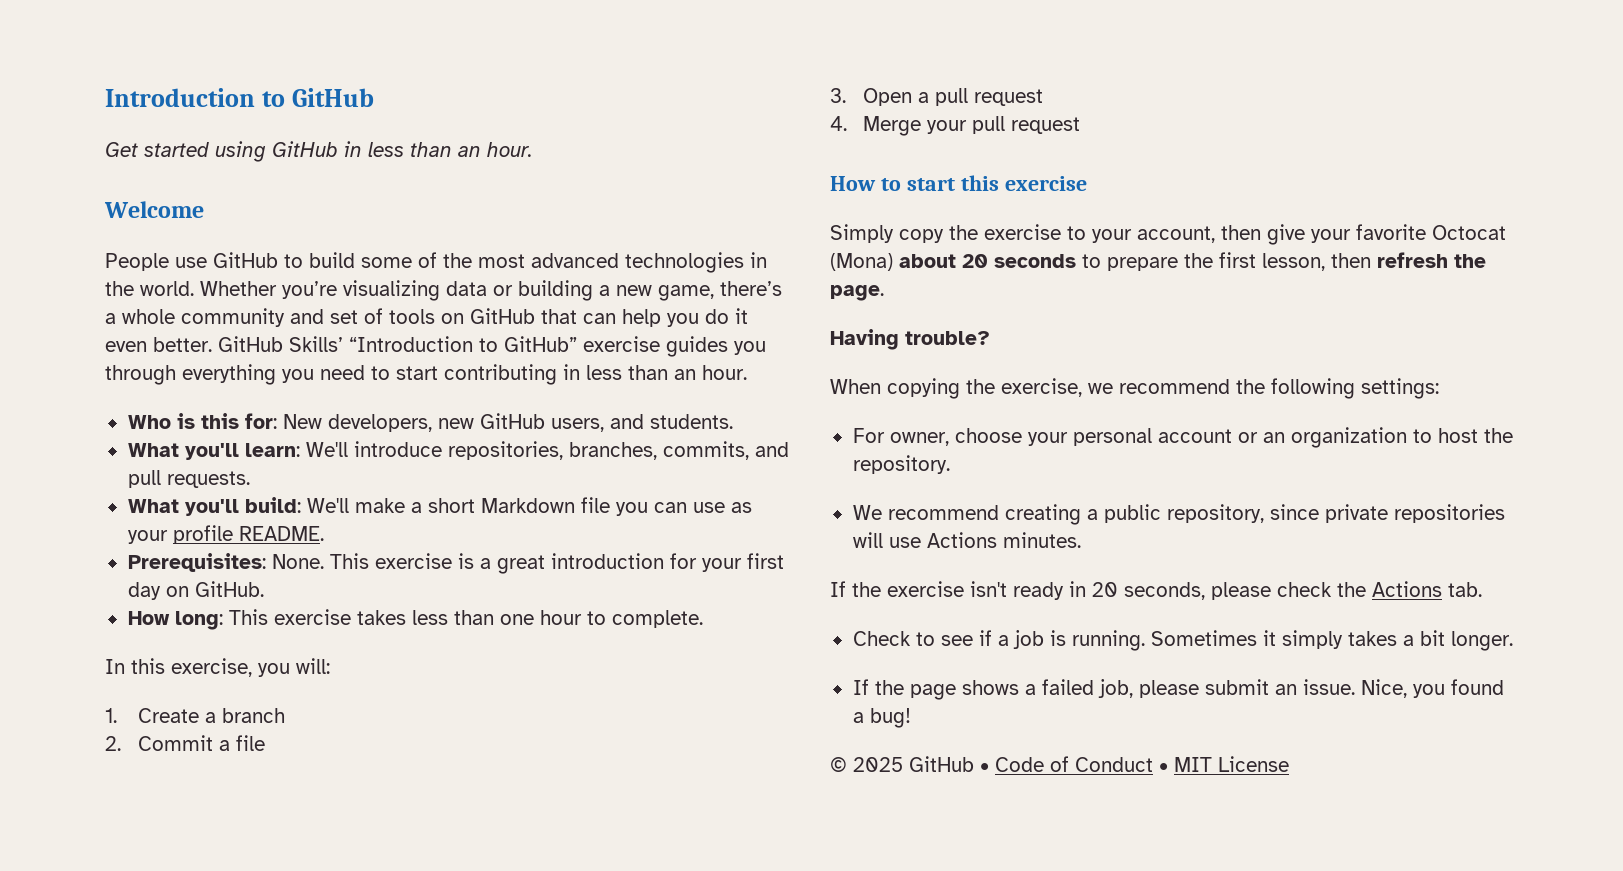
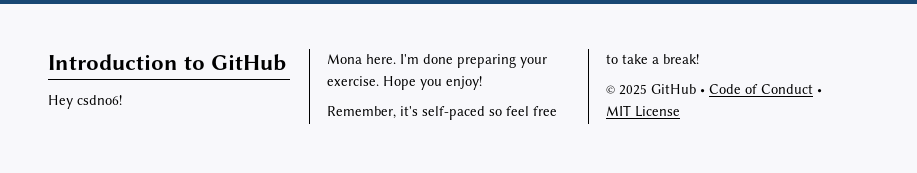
- Get started using GitHub in less than an hour.
- Welcome
- People use GitHub to build some of the most advanced technologies in the world. Whether you’re visualizing data or building a new game, there’s a whole community and set of tools on GitHub that can help you do it even better. GitHub Skills’ “Introduction to GitHub” exercise guides you through everything you need to start contributing in less than an hour.
- Who is this for: New developers, new GitHub users, and students.
- What you'll learn: We'll introduce repositories, branches, commits, and pull requests.
- What you'll build: We'll make a short Markdown file you can use as your profile README.
- Prerequisites: None. This exercise is a great introduction for your first day on GitHub.
- How long: This exercise takes less than one hour to complete.
- In this exercise, you will:
- 1. Create a branch
- 2. Commit a file
- 3. Open a pull request
- 4. Merge your pull request
- How to start this exercise
- Simply copy the exercise to your account, then give your favorite Octocat (Mona) about 20 seconds to prepare the first lesson, then refresh the page.
- Having trouble?
- When copying the exercise, we recommend the following settings:
- For owner, choose your personal account or an organization to host the repository.
- We recommend creating a public repository, since private repositories will use Actions minutes.
- If the exercise isn't ready in 20 seconds, please check the Actions tab.
- Check to see if a job is running. Sometimes it simply takes a bit longer.
- If the page shows a failed job, please submit an issue. Nice, you found a bug!
+ Hey csdno6!
+ Mona here. I'm done preparing your exercise. Hope you enjoy!
+ Remember, it's self-paced so feel free to take a break!

